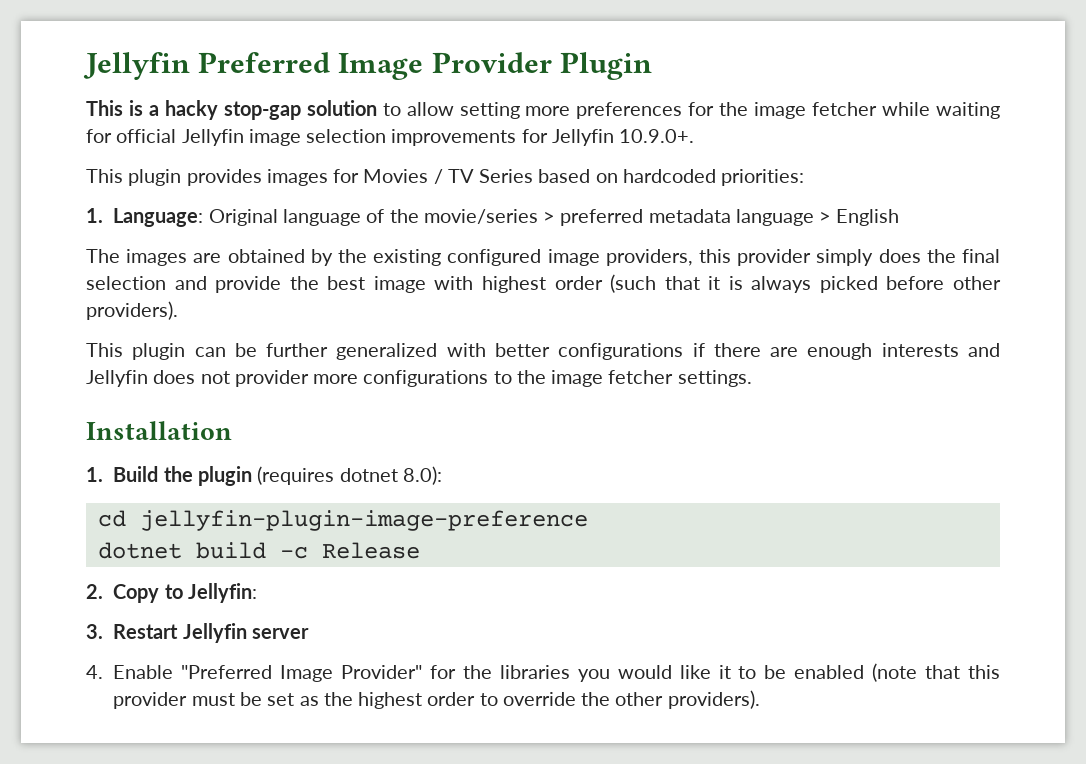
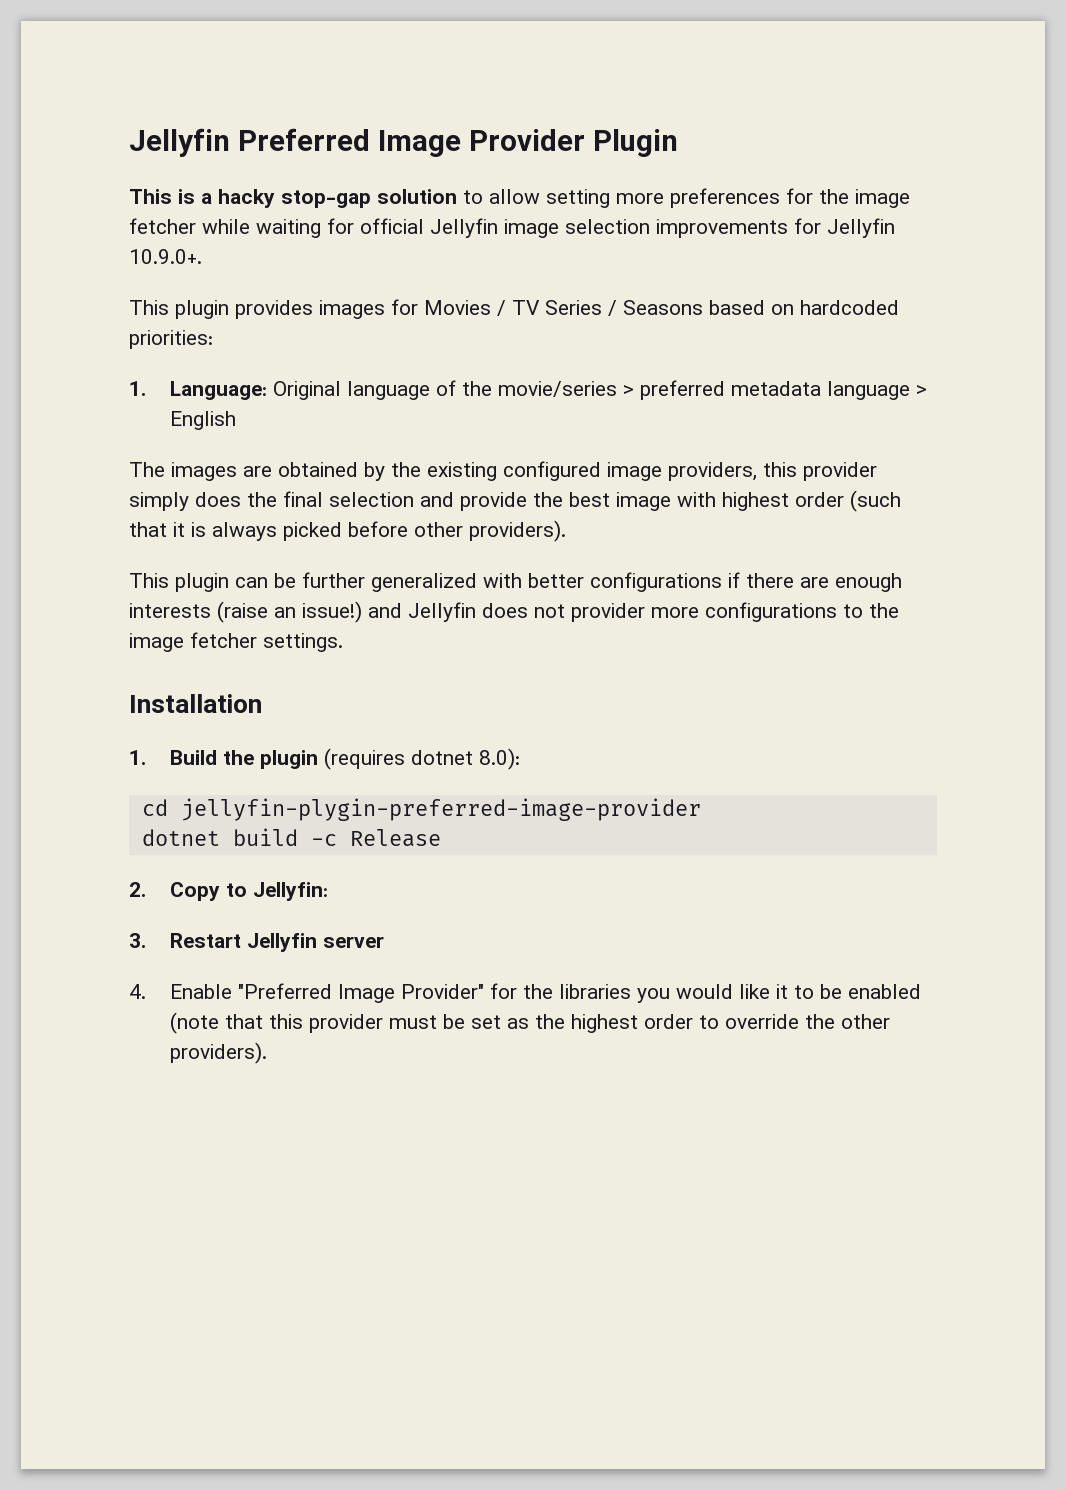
- This plugin provides images for Movies / TV Series based on hardcoded priorities:
+ This plugin provides images for Movies / TV Series / Seasons based on hardcoded priorities:
- This plugin can be further generalized with better configurations if there are enough interests and Jellyfin does not provider more configurations to the image fetcher settings.
+ This plugin can be further generalized with better configurations if there are enough interests (raise an issue!) and Jellyfin does not provider more configurations to the image fetcher settings.
- cd jellyfin-plugin-image-preference
+ cd jellyfin-plygin-preferred-image-provider

